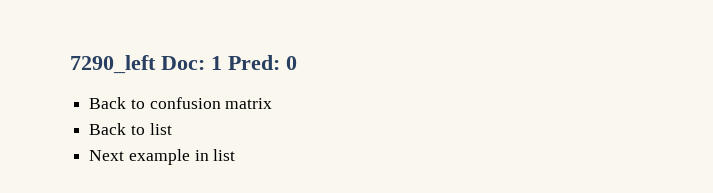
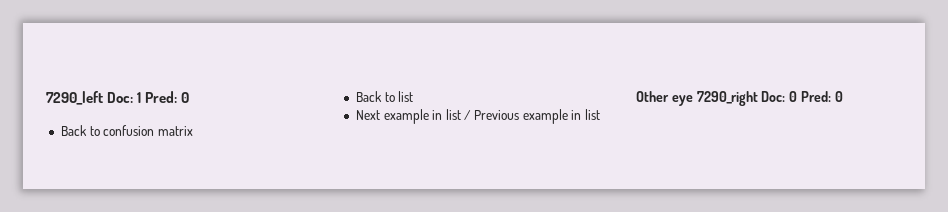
- Next example in list
+ Next example in list / Previous example in list
+ Other eye 7290_right Doc: 0 Pred: 0

